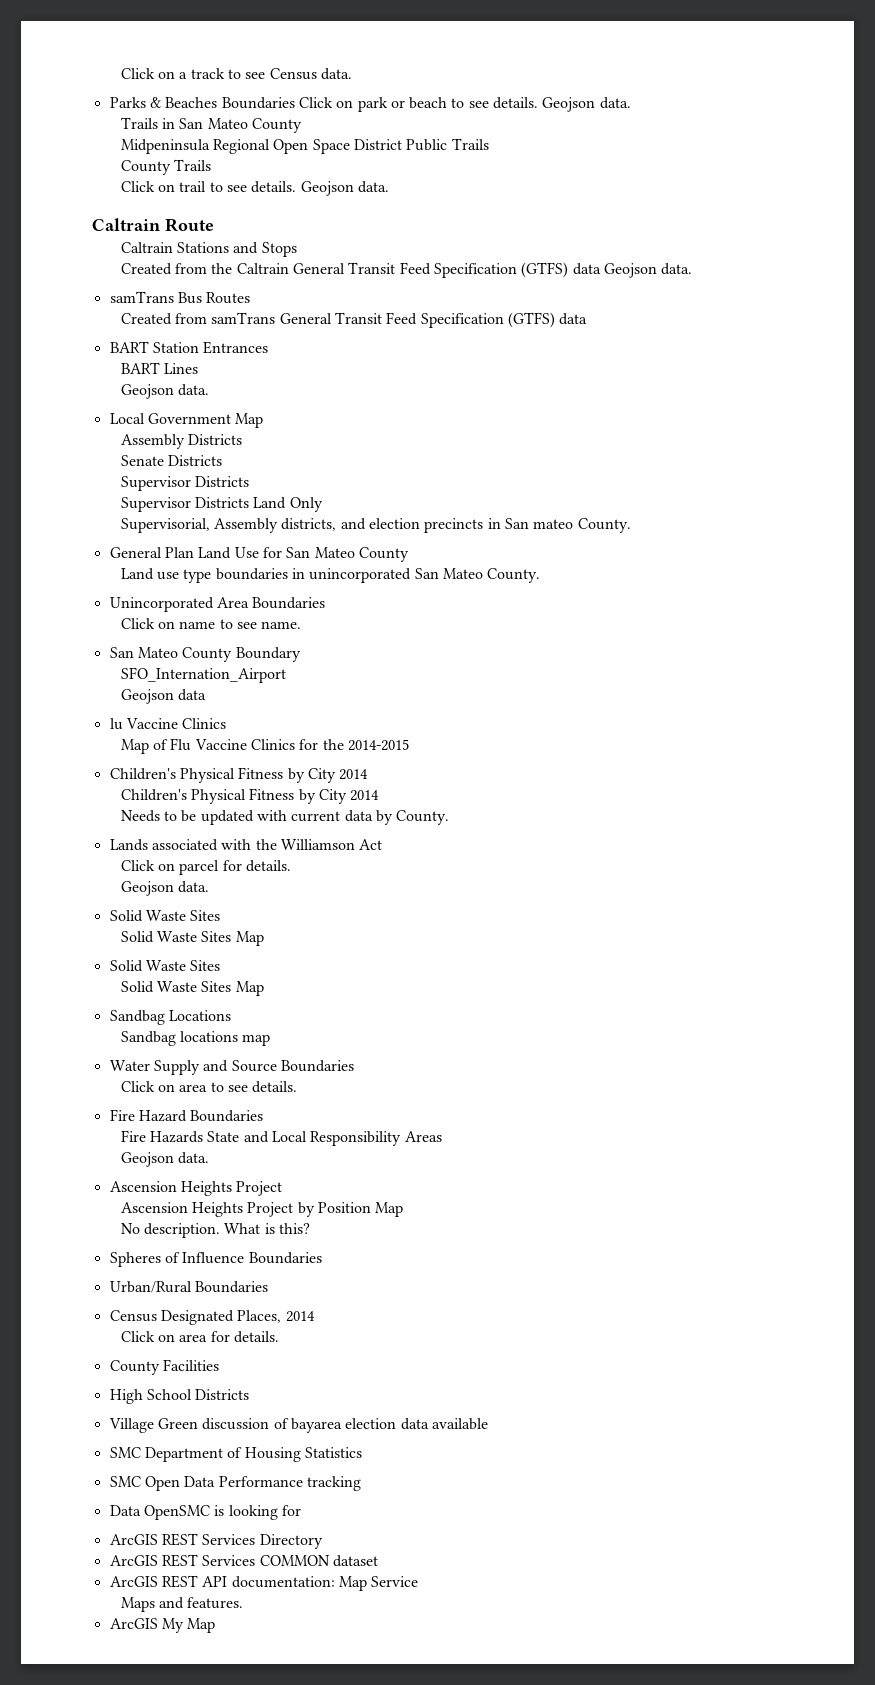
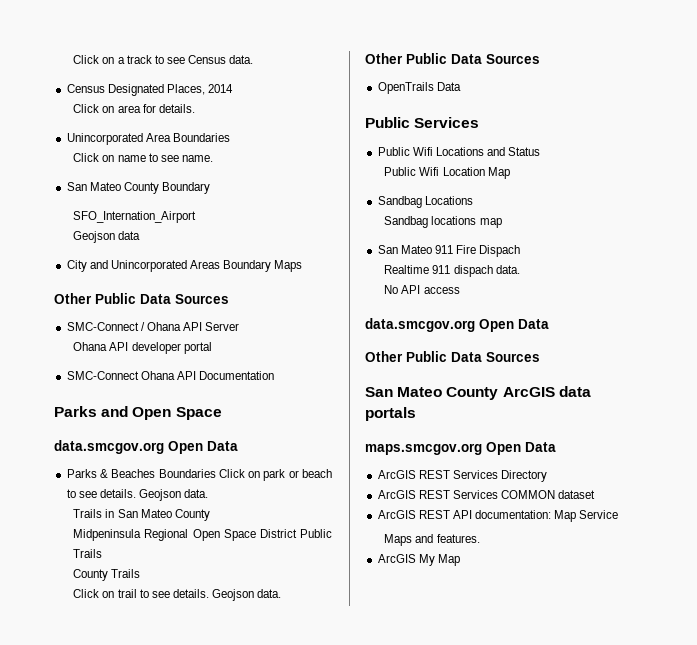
+ Census Designated Places, 2014
+ Click on area for details.
+ Unincorporated Area Boundaries
+ Click on name to see name.
+ San Mateo County Boundary
+ SFO_Internation_Airport
+ Geojson data
+ City and Unincorporated Areas Boundary Maps
+ Other Public Data Sources
+ SMC-Connect / Ohana API Server
+ Ohana API developer portal
+ SMC-Connect Ohana API Documentation
+ Parks and Open Space
+ data.smcgov.org Open Data
  Click on trail to see details. Geojson data.
- Caltrain Route
- Caltrain Stations and Stops
- Created from the Caltrain General Transit Feed Specification (GTFS) data Geojson data.
- samTrans Bus Routes
- Created from samTrans General Transit Feed Specification (GTFS) data
- BART Station Entrances
- BART Lines
- Geojson data.
- Local Government Map
- Assembly Districts
- Senate Districts
- Supervisor Districts
- Supervisor Districts Land Only
- Supervisorial, Assembly districts, and election precincts in San mateo County.
- General Plan Land Use for San Mateo County
- Land use type boundaries in unincorporated San Mateo County.
- Unincorporated Area Boundaries
- Click on name to see name.
- San Mateo County Boundary
- SFO_Internation_Airport
- Geojson data
- lu Vaccine Clinics
- Map of Flu Vaccine Clinics for the 2014-2015
- Children's Physical Fitness by City 2014
- Children's Physical Fitness by City 2014
- Needs to be updated with current data by County.
- Lands associated with the Williamson Act
- Click on parcel for details.
- Geojson data.
- Solid Waste Sites
- Solid Waste Sites Map
- Solid Waste Sites
- Solid Waste Sites Map
+ Other Public Data Sources
+ OpenTrails Data
+ Public Services
+ Public Wifi Locations and Status
+ Public Wifi Location Map
- Water Supply and Source Boundaries
- Click on area to see details.
- Fire Hazard Boundaries
- Fire Hazards State and Local Responsibility Areas
- Geojson data.
- Ascension Heights Project
- Ascension Heights Project by Position Map
- No description. What is this?
- Spheres of Influence Boundaries
- Urban/Rural Boundaries
- Census Designated Places, 2014
- Click on area for details.
- County Facilities
- High School Districts
- Village Green discussion of bayarea election data available
- SMC Department of Housing Statistics
- SMC Open Data Performance tracking
- Data OpenSMC is looking for
+ San Mateo 911 Fire Dispach
+ Realtime 911 dispach data.
+ No API access
+ data.smcgov.org Open Data
+ Other Public Data Sources
+ San Mateo County ArcGIS data portals
+ maps.smcgov.org Open Data

